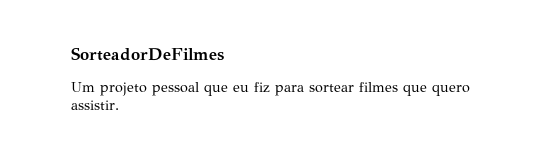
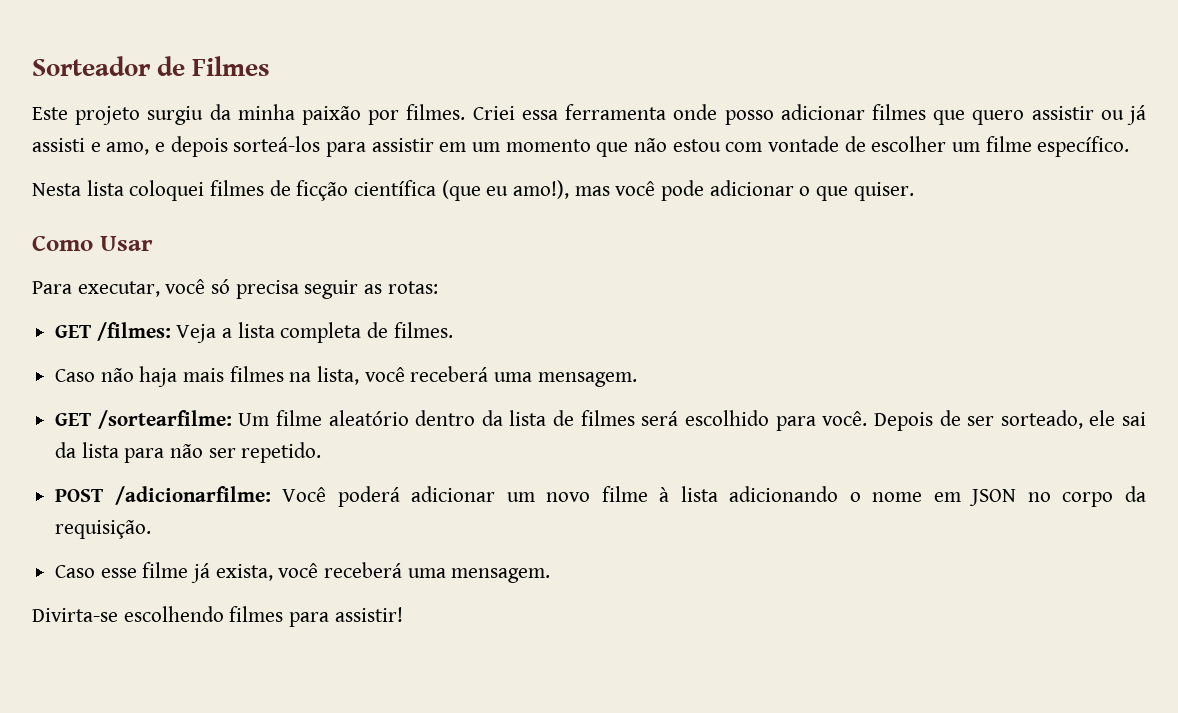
- SorteadorDeFilmes
- Um projeto pessoal que eu fiz para sortear filmes que quero assistir.
+ Sorteador de Filmes
+ Este projeto surgiu da minha paixão por filmes. Criei essa ferramenta onde posso adicionar filmes que quero assistir ou já assisti e amo, e depois sorteá-los para assistir em um momento que não estou com vontade de escolher um filme específico.
+ Nesta lista coloquei filmes de ficção científica (que eu amo!), mas você pode adicionar o que quiser.
+ Como Usar
+ Para executar, você só precisa seguir as rotas:
+ GET /filmes: Veja a lista completa de filmes.
+ Caso não haja mais filmes na lista, você receberá uma mensagem.
+ GET /sortearfilme: Um filme aleatório dentro da lista de filmes será escolhido para você. Depois de ser sorteado, ele sai da lista para não ser repetido.
+ POST /adicionarfilme: Você poderá adicionar um novo filme à lista adicionando o nome em JSON no corpo da requisição.
+ Caso esse filme já exista, você receberá uma mensagem.
+ Divirta-se escolhendo filmes para assistir!

